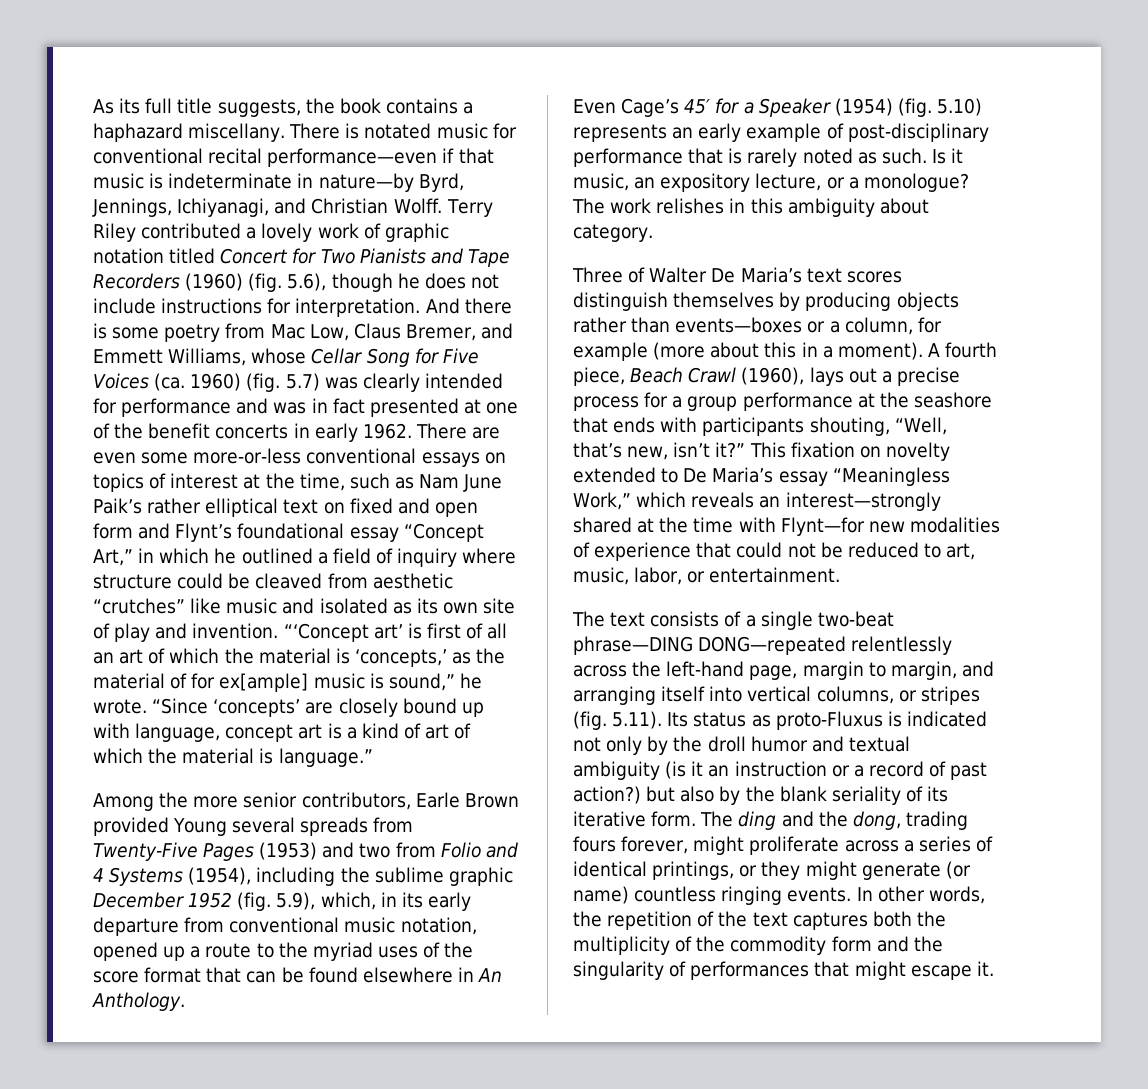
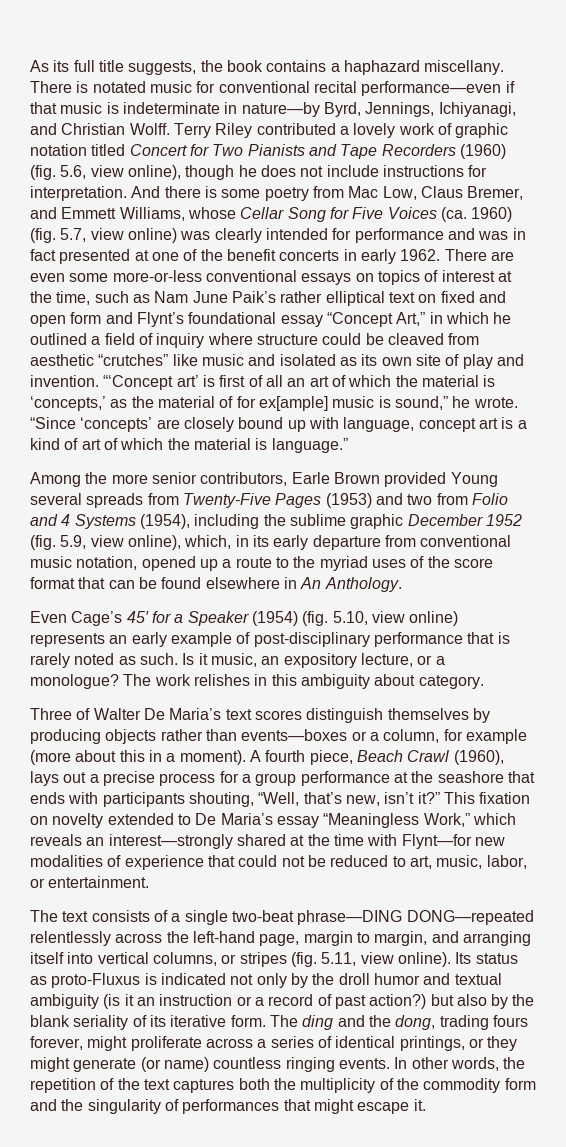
- Terry Riley contributed a lovely work of graphic notation titled Concert for Two Pianists and Tape Recorders (1960) (fig. 5.6), though he does not include instructions for interpretation.
+ Terry Riley contributed a lovely work of graphic notation titled Concert for Two Pianists and Tape Recorders (1960) (fig. 5.6, view online), though he does not include instructions for interpretation.
- And there is some poetry from Mac Low, Claus Bremer, and Emmett Williams, whose Cellar Song for Five Voices (ca. 1960) (fig. 5.7) was clearly intended for performance and was in fact presented at one of the benefit concerts in early 1962.
+ And there is some poetry from Mac Low, Claus Bremer, and Emmett Williams, whose Cellar Song for Five Voices (ca. 1960) (fig. 5.7, view online) was clearly intended for performance and was in fact presented at one of the benefit concerts in early 1962.
- Among the more senior contributors, Earle Brown provided Young several spreads from Twenty-Five Pages (1953) and two from Folio and 4 Systems (1954), including the sublime graphic December 1952 (fig. 5.9), which, in its early departure from conventional music notation, opened up a route to the myriad uses of the score format that can be found elsewhere in An Anthology.
+ Among the more senior contributors, Earle Brown provided Young several spreads from Twenty-Five Pages (1953) and two from Folio and 4 Systems (1954), including the sublime graphic December 1952 (fig. 5.9, view online), which, in its early departure from conventional music notation, opened up a route to the myriad uses of the score format that can be found elsewhere in An Anthology.
- Even Cage’s 45′ for a Speaker (1954) (fig. 5.10) represents an early example of post-disciplinary performance that is rarely noted as such.
+ Even Cage’s 45′ for a Speaker (1954) (fig. 5.10, view online) represents an early example of post-disciplinary performance that is rarely noted as such.
- The text consists of a single two-beat phrase—DING DONG—repeated relentlessly across the left-hand page, margin to margin, and arranging itself into vertical columns, or stripes (fig. 5.11). Its status as proto-Fluxus is indicated not only by the droll humor and textual ambiguity (is it an instruction or a record of past action?) but also by the blank seriality of its iterative form.
+ The text consists of a single two-beat phrase—DING DONG—repeated relentlessly across the left-hand page, margin to margin, and arranging itself into vertical columns, or stripes (fig. 5.11, view online). Its status as proto-Fluxus is indicated not only by the droll humor and textual ambiguity (is it an instruction or a record of past action?) but also by the blank seriality of its iterative form.

